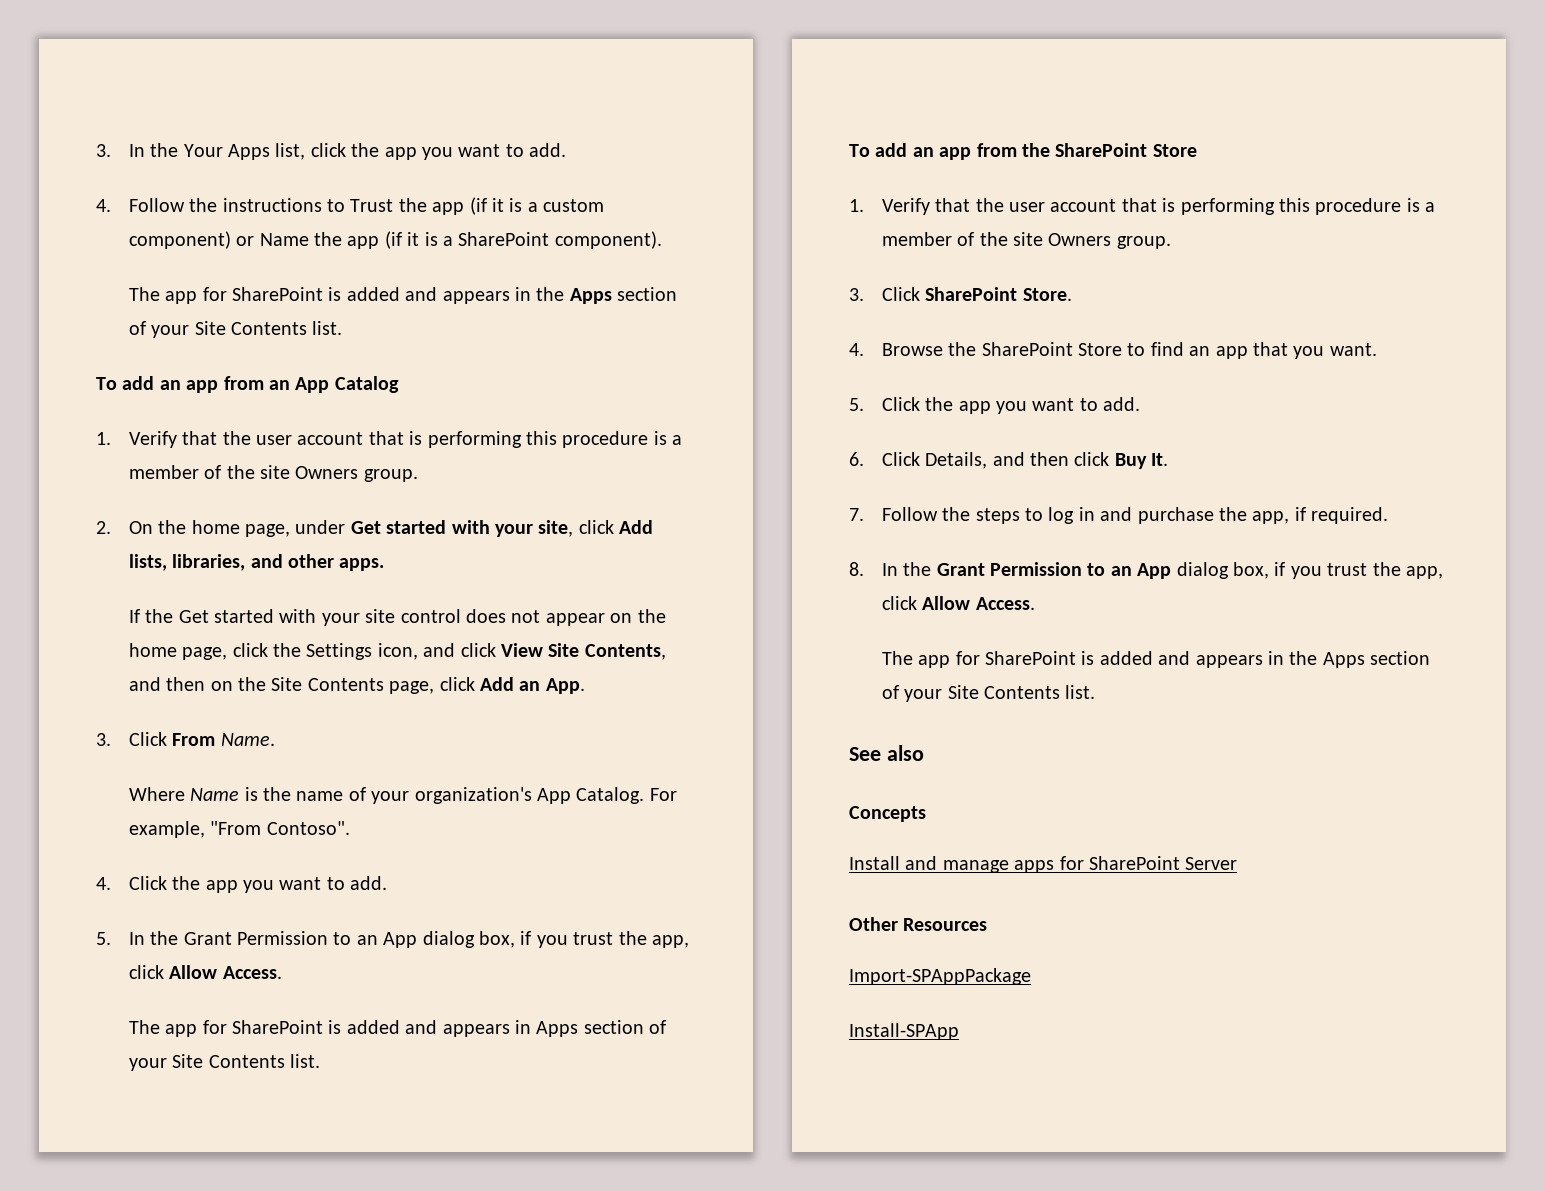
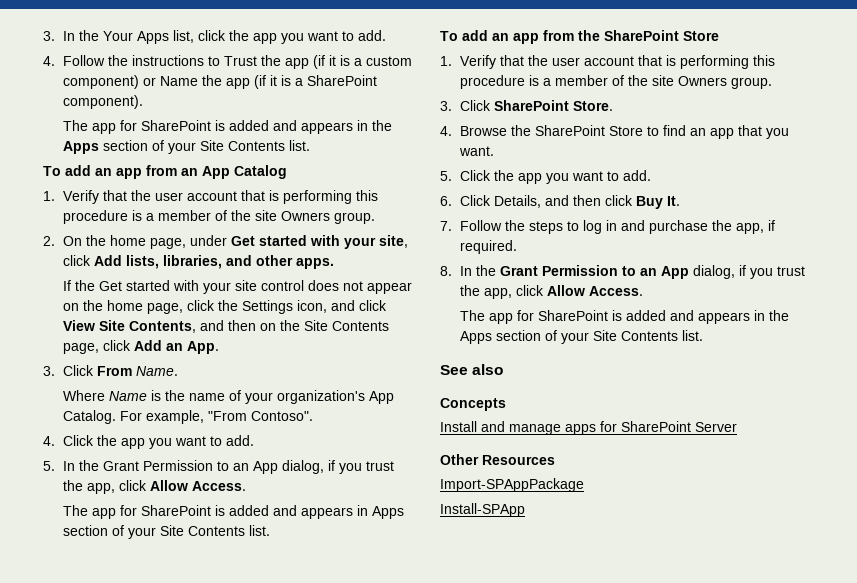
- 5. In the Grant Permission to an App dialog box, if you trust the app, click Allow Access.
+ 5. In the Grant Permission to an App dialog, if you trust the app, click Allow Access.
- 8. In the Grant Permission to an App dialog box, if you trust the app, click Allow Access.
+ 8. In the Grant Permission to an App dialog, if you trust the app, click Allow Access.

